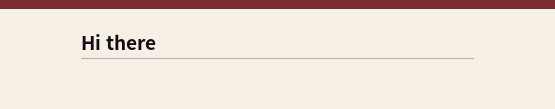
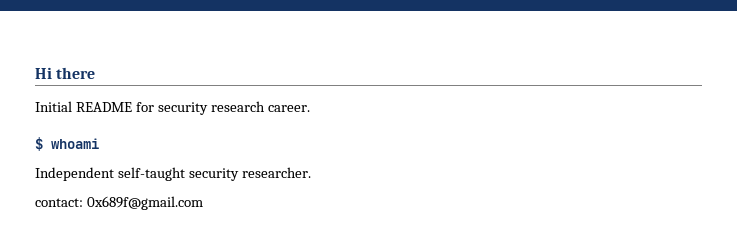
+ Initial README for security research career.
+ $ whoami
+ Independent self-taught security researcher.
+ contact: 0x689f@gmail.com

